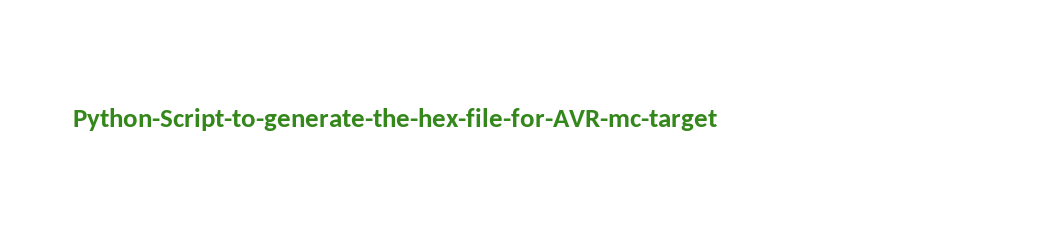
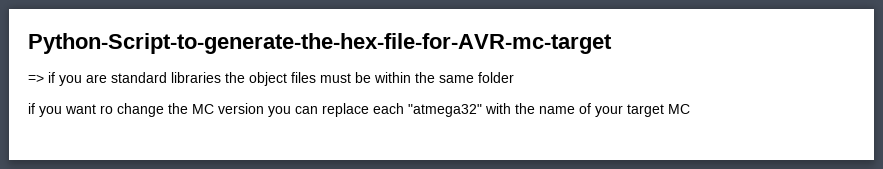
+ => if you are standard libraries the object files must be within the same folder
+ if you want ro change the MC version you can replace each "atmega32" with the name of your target MC

